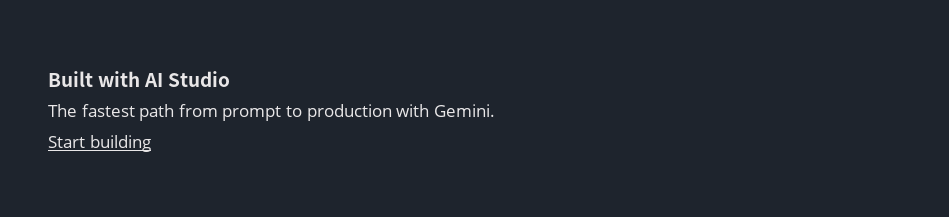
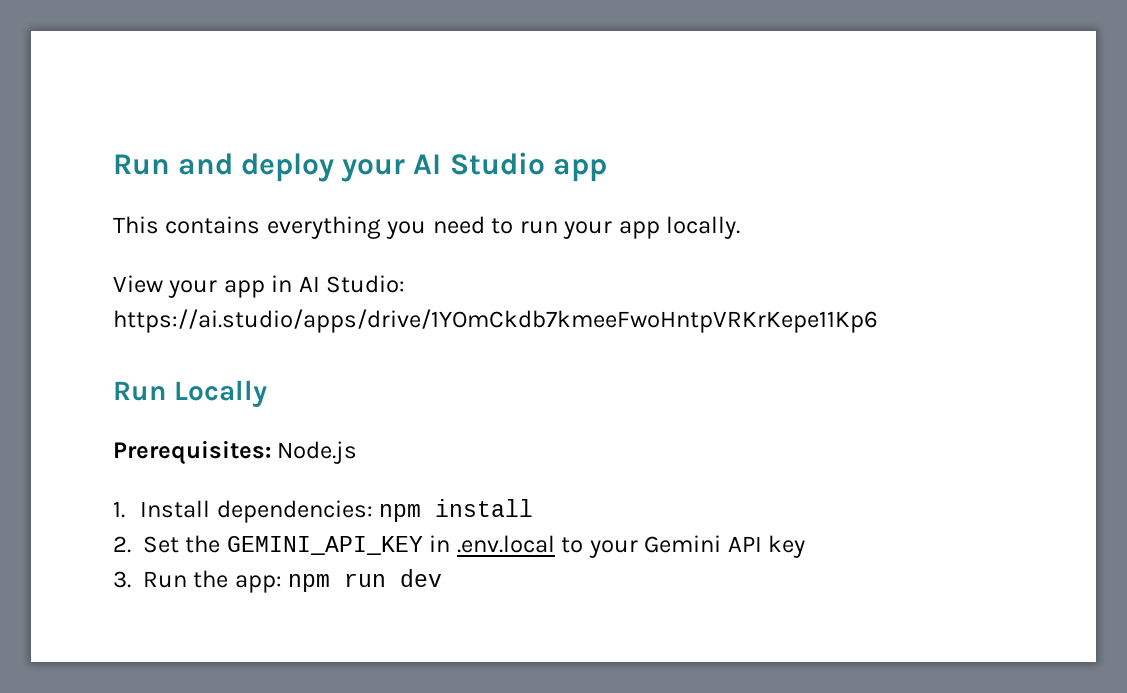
- Built with AI Studio
- The fastest path from prompt to production with Gemini.
- Start building
+ Run and deploy your AI Studio app
+ This contains everything you need to run your app locally.
+ View your app in AI Studio: https://ai.studio/apps/drive/1YOmCkdb7kmeeFwoHntpVRKrKepe11Kp6
+ Run Locally
+ Prerequisites: Node.js
+ 1. Install dependencies: npm install
+ 2. Set the GEMINI_API_KEY in .env.local to your Gemini API key
+ 3. Run the app: npm run dev

